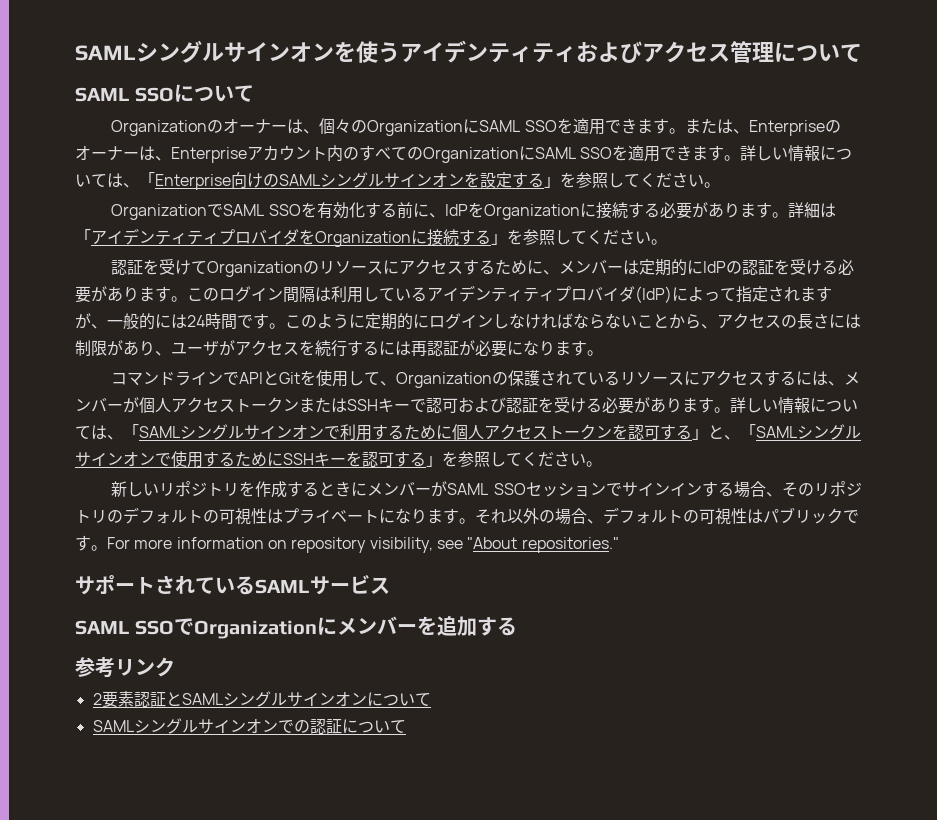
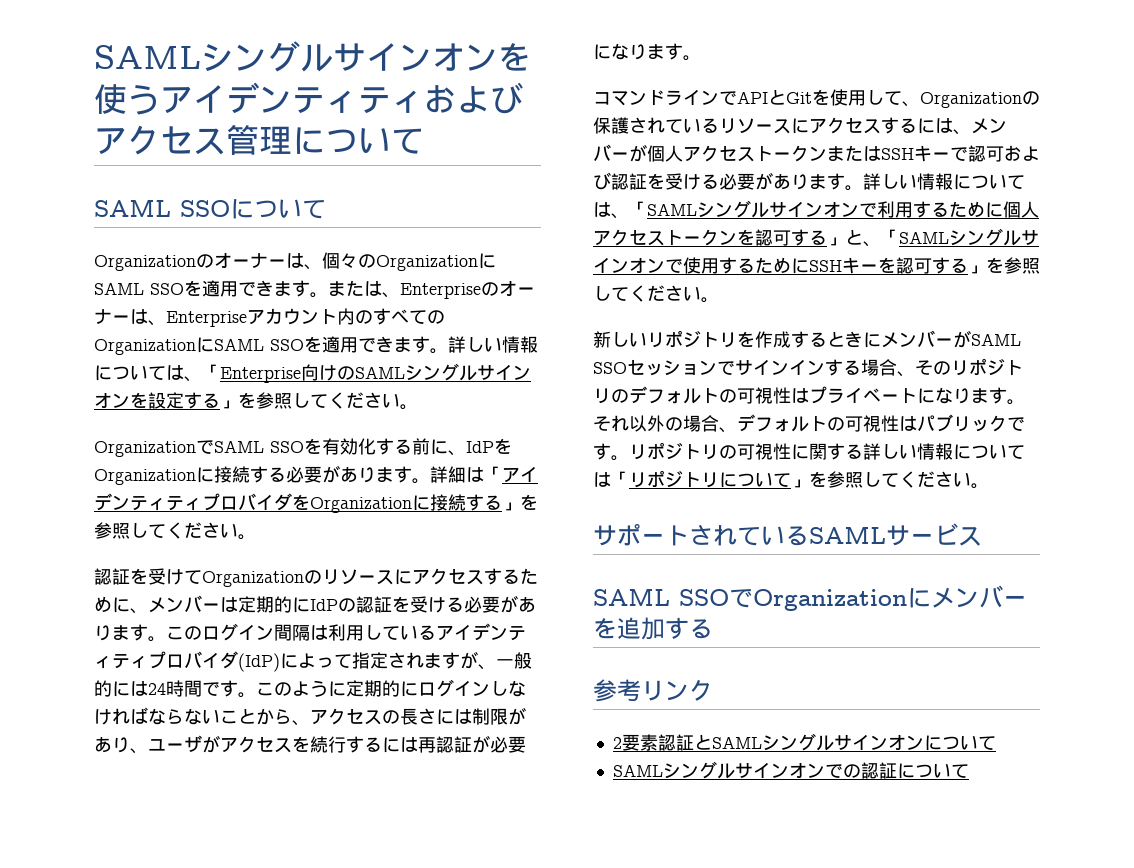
- For more information on repository visibility, see "About repositories."
+ リポジトリの可視性に関する詳しい情報については「リポジトリについて」を参照してください。

